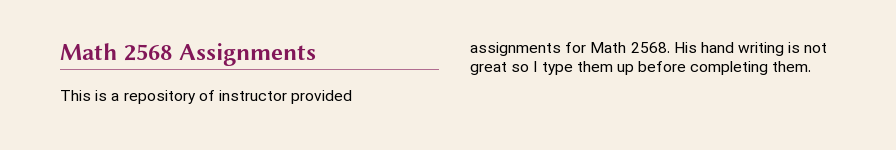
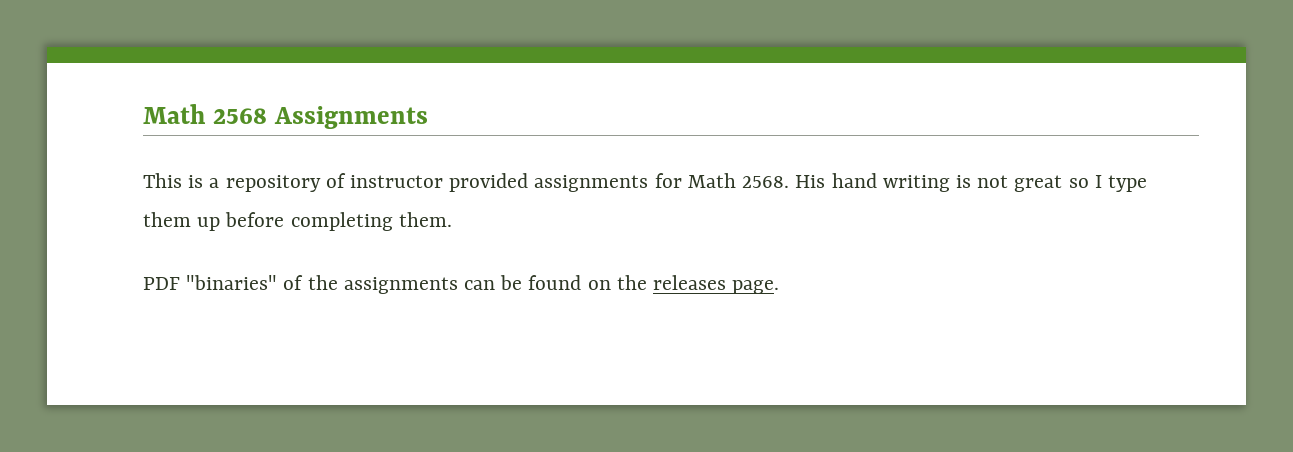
+ PDF "binaries" of the assignments can be found on the releases page.

